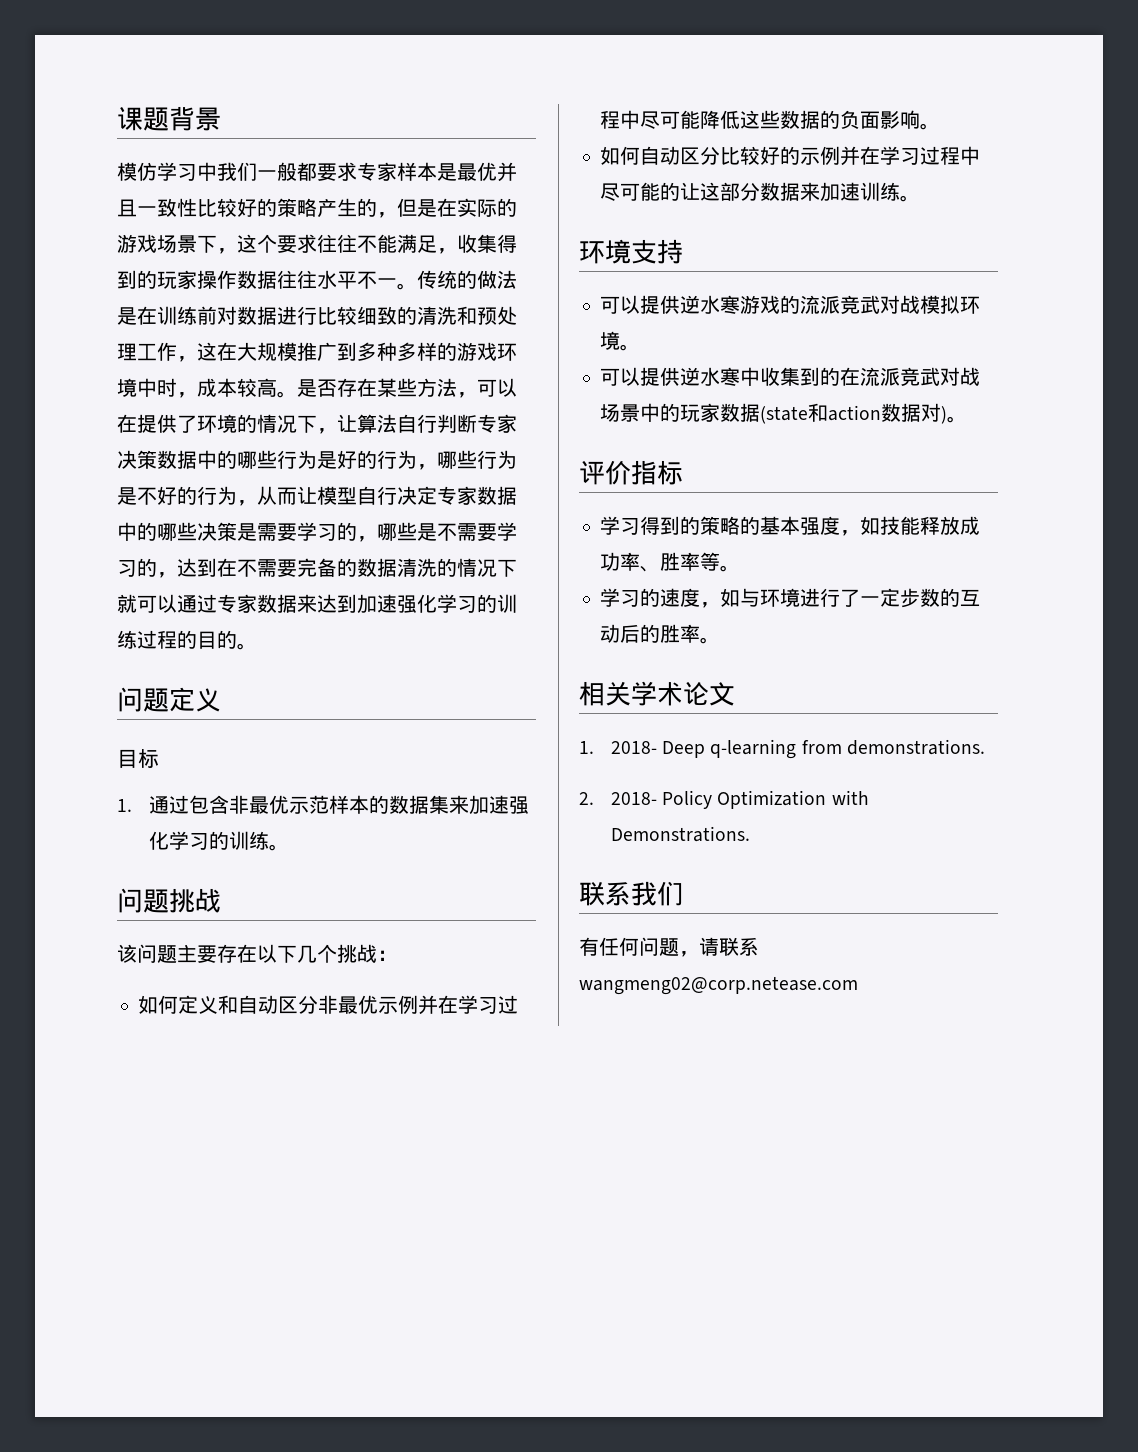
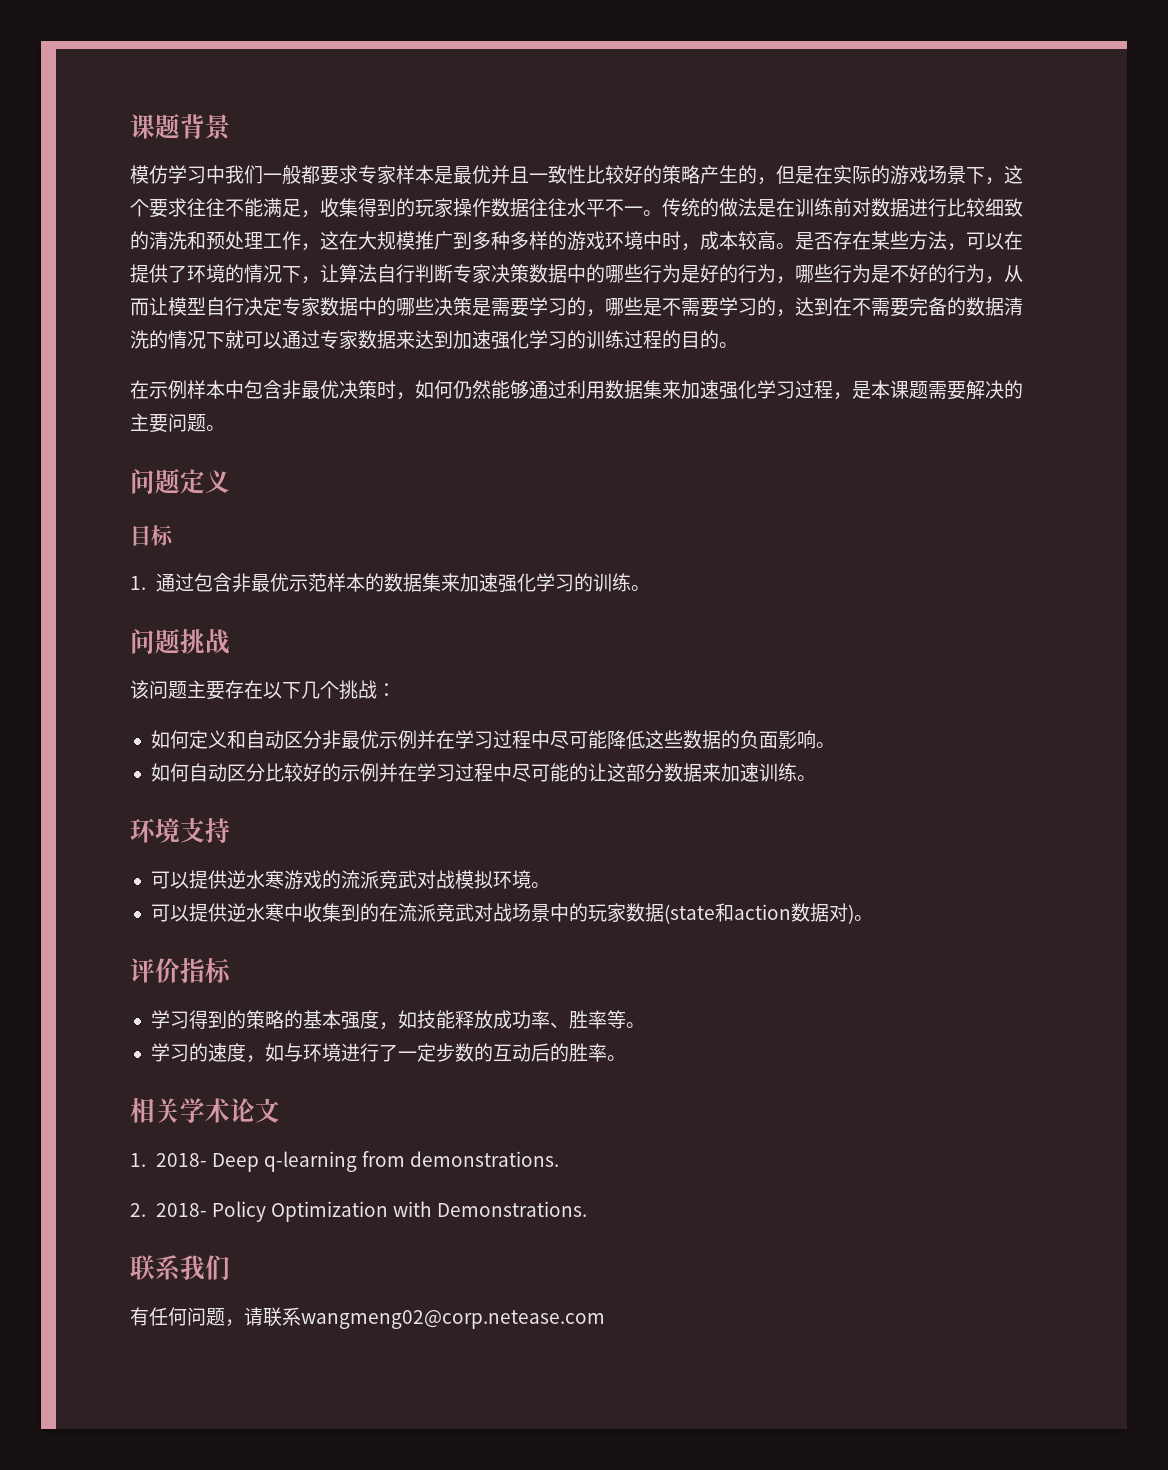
+ 在示例样本中包含非最优决策时，如何仍然能够通过利用数据集来加速强化学习过程，是本课题需要解决的主要问题。

